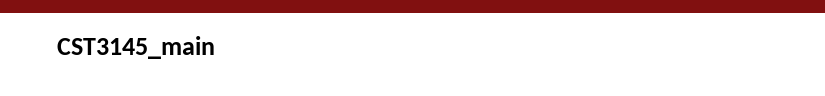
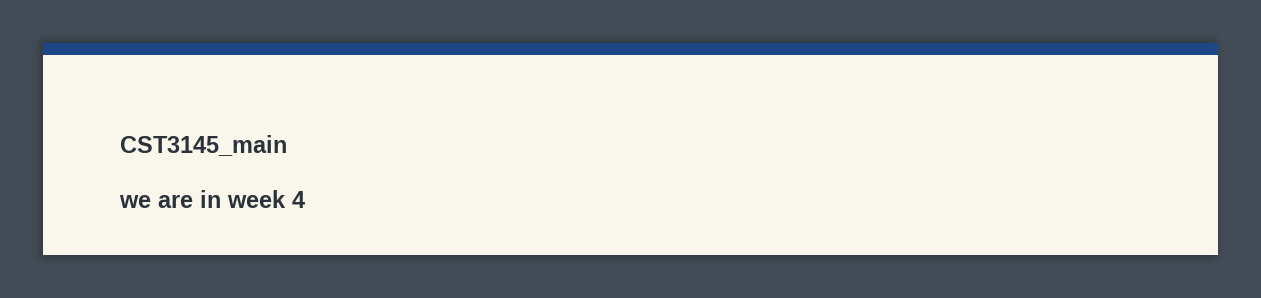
+ we are in week 4

